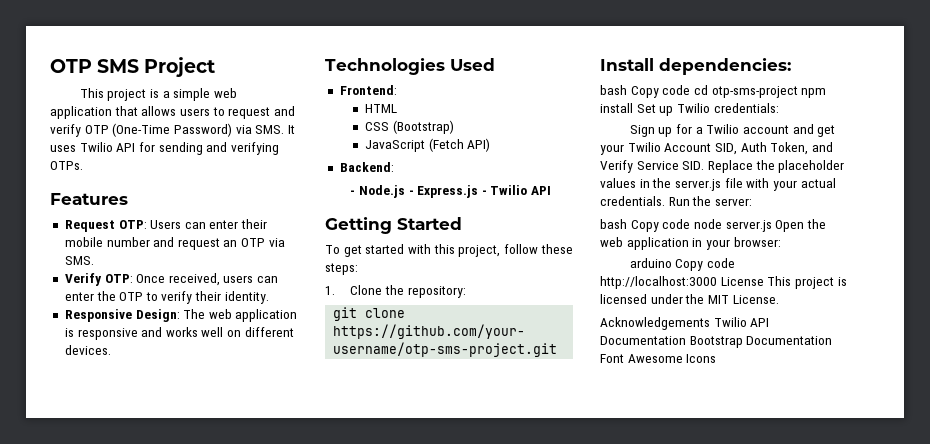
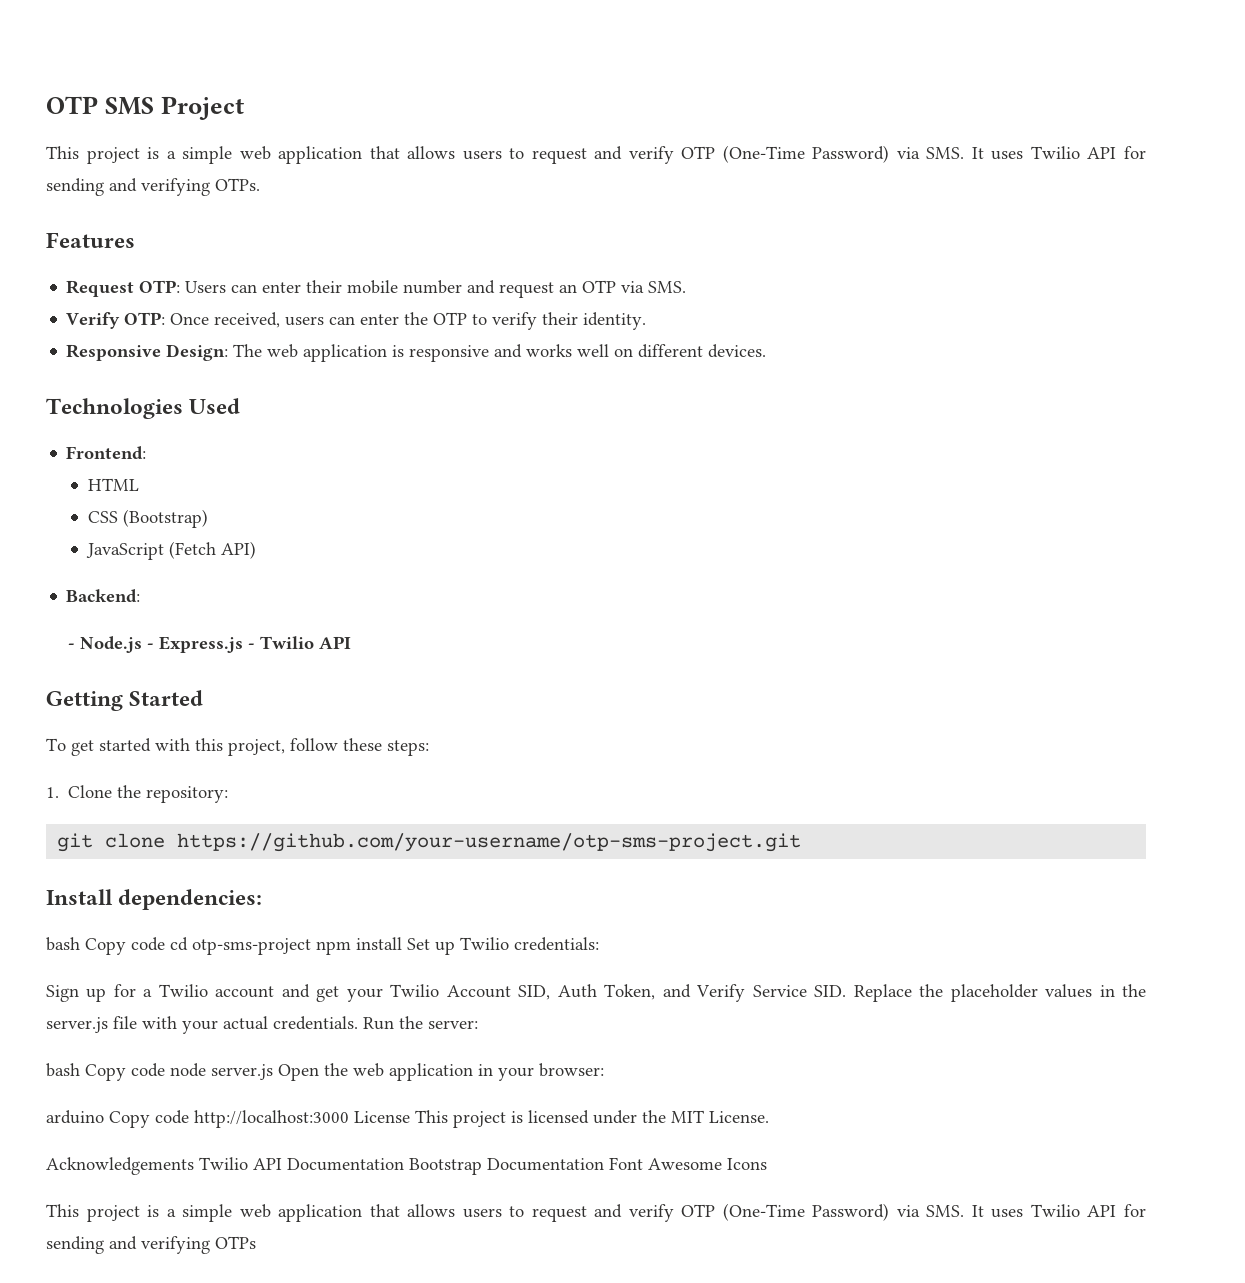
+ This project is a simple web application that allows users to request and verify OTP (One-Time Password) via SMS. It uses Twilio API for sending and verifying OTPs

